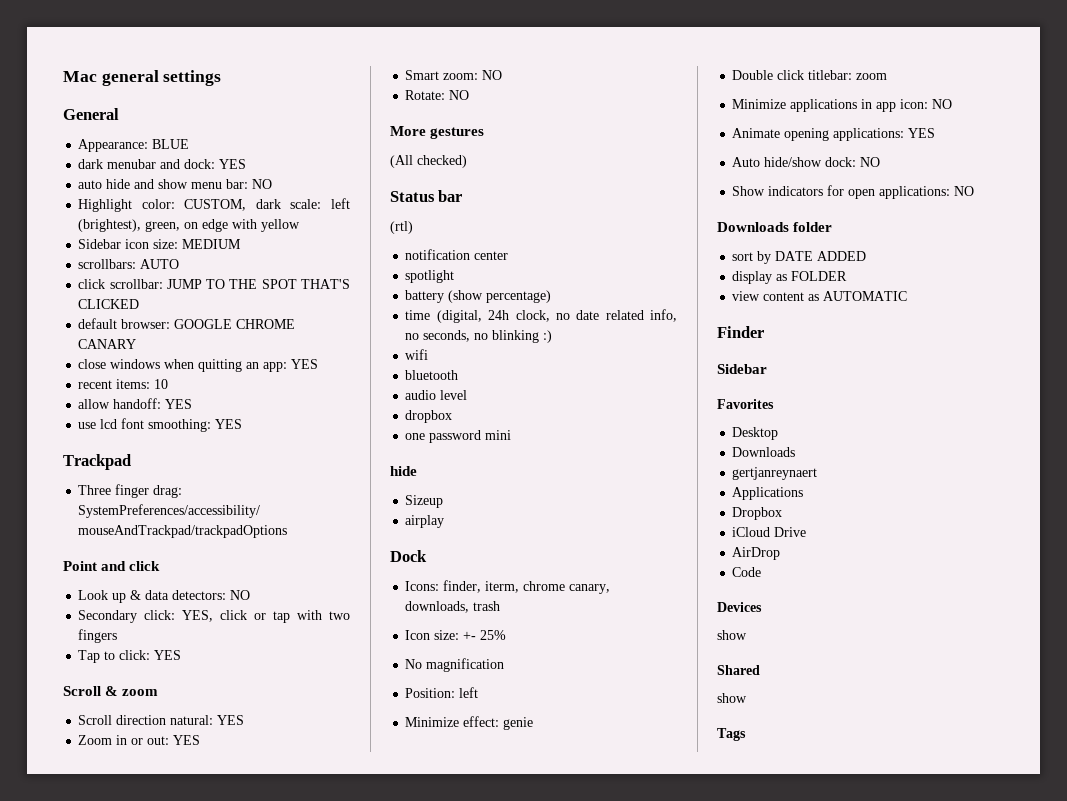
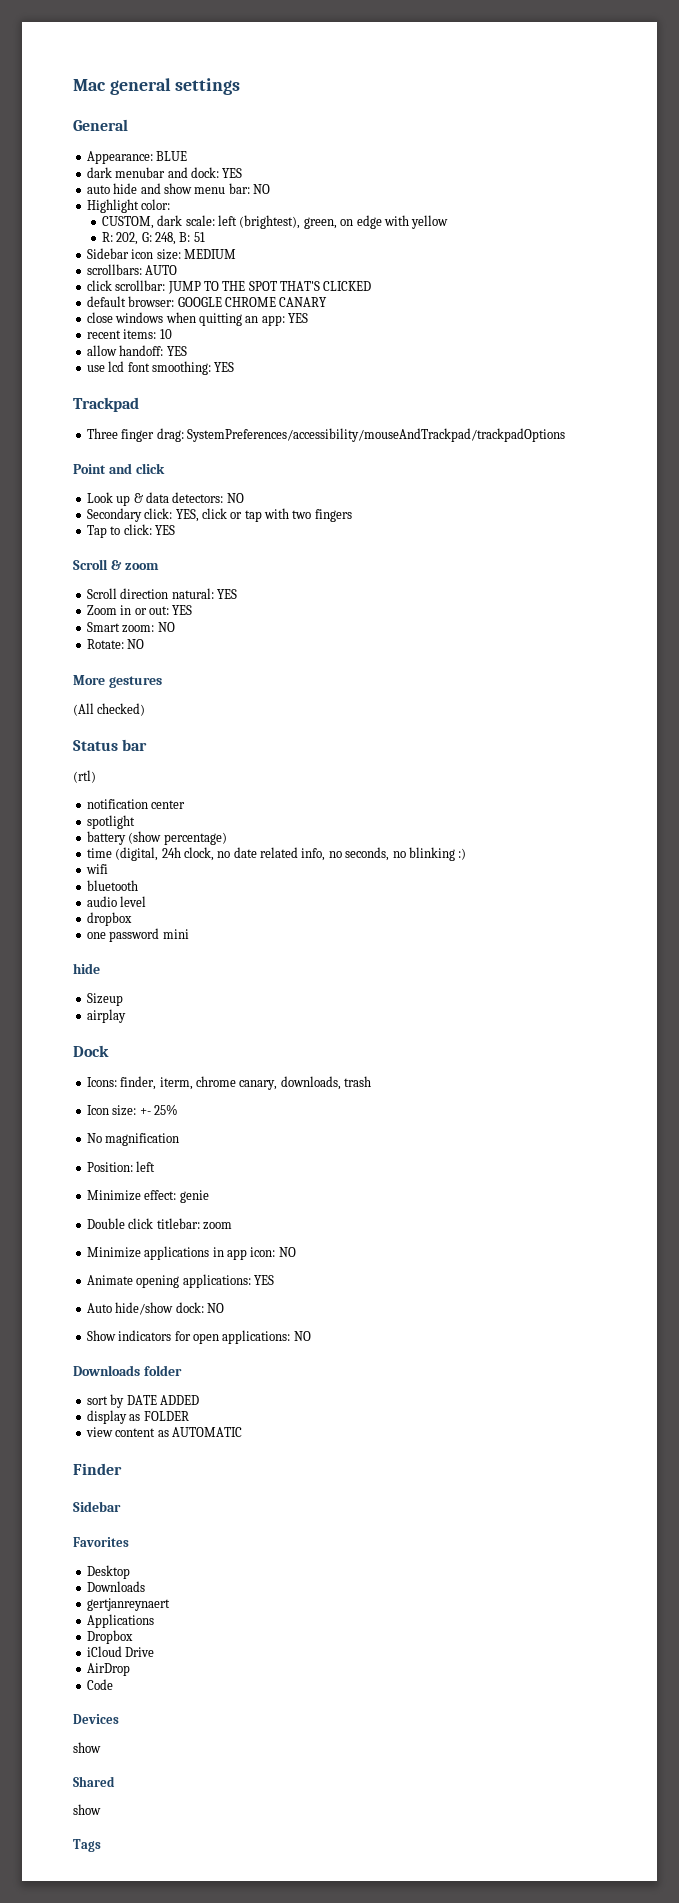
- Highlight color: CUSTOM, dark scale: left (brightest), green, on edge with yellow
+ Highlight color:
+ CUSTOM, dark scale: left (brightest), green, on edge with yellow
+ R: 202, G: 248, B: 51

